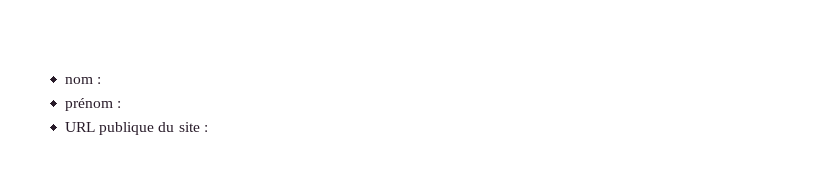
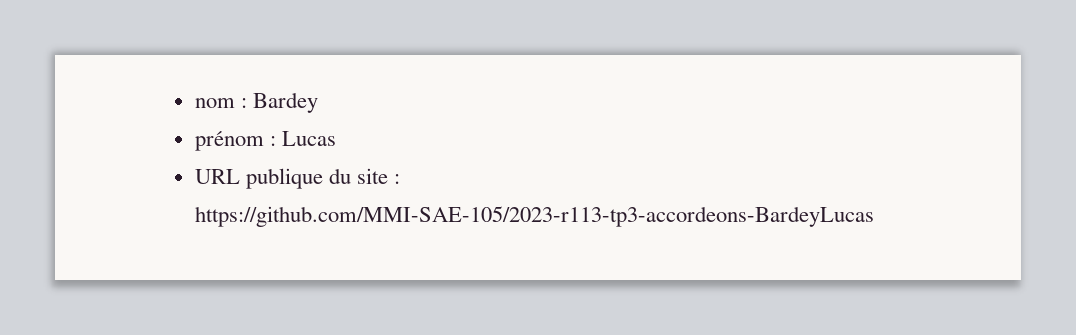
- nom :
+ nom : Bardey
- prénom :
+ prénom : Lucas
- URL publique du site :
+ URL publique du site : https://github.com/MMI-SAE-105/2023-r113-tp3-accordeons-BardeyLucas

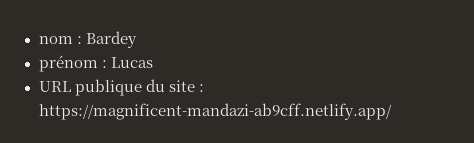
- URL publique du site : https://github.com/MMI-SAE-105/2023-r113-tp3-accordeons-BardeyLucas
+ URL publique du site : https://magnificent-mandazi-ab9cff.netlify.app/

